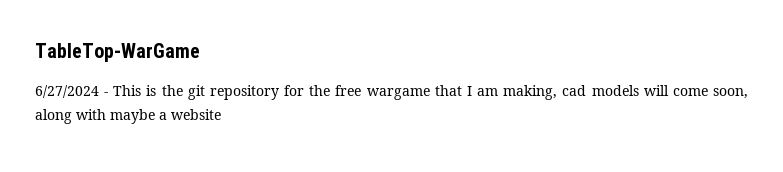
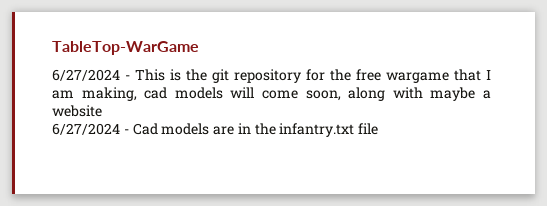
+ 6/27/2024 - Cad models are in the infantry.txt file

